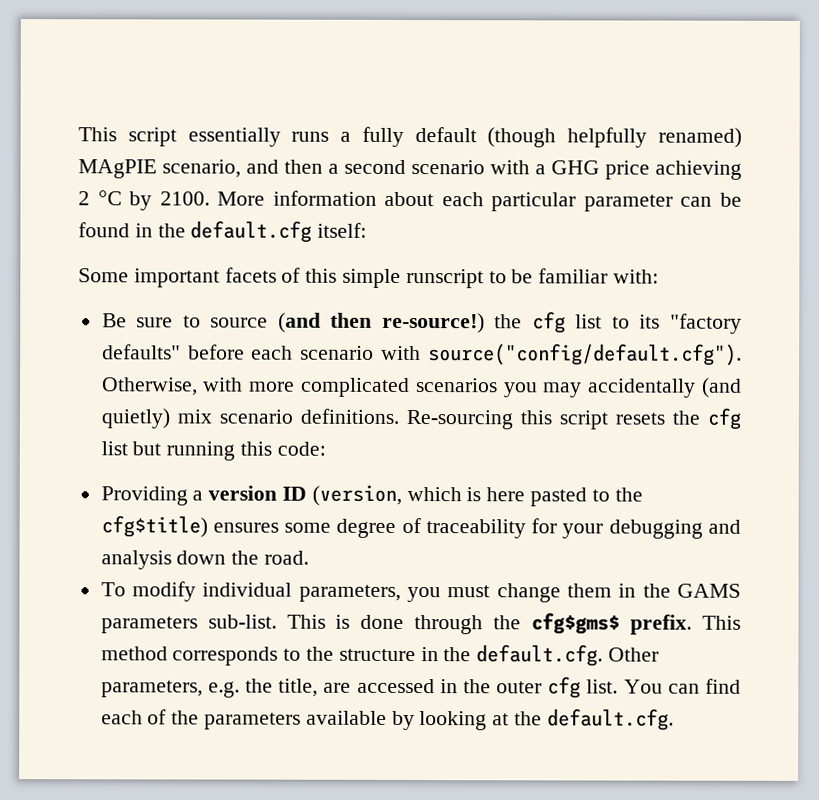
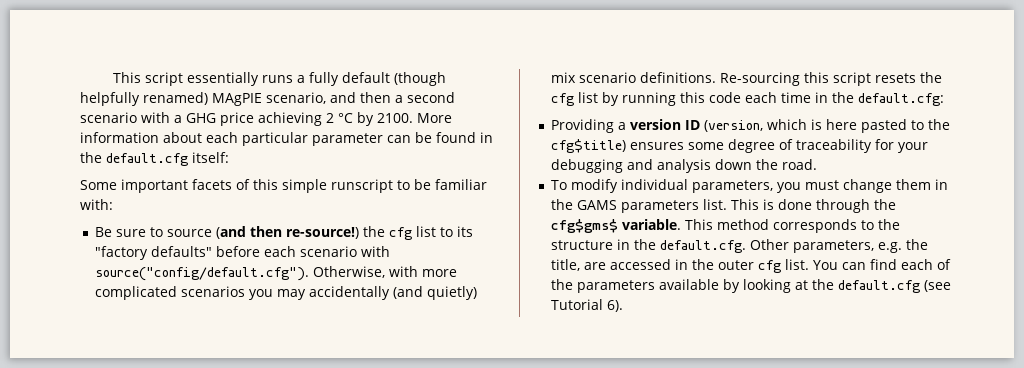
- Re-sourcing this script resets the cfg list but running this code:
+ Re-sourcing this script resets the cfg list by running this code each time in the default.cfg:
- To modify individual parameters, you must change them in the GAMS parameters sub-list.
+ To modify individual parameters, you must change them in the GAMS parameters list.
- This is done through the cfg$gms$ prefix.
+ This is done through the cfg$gms$ variable.
- You can find each of the parameters available by looking at the default.cfg.
+ You can find each of the parameters available by looking at the default.cfg (see Tutorial 6).

